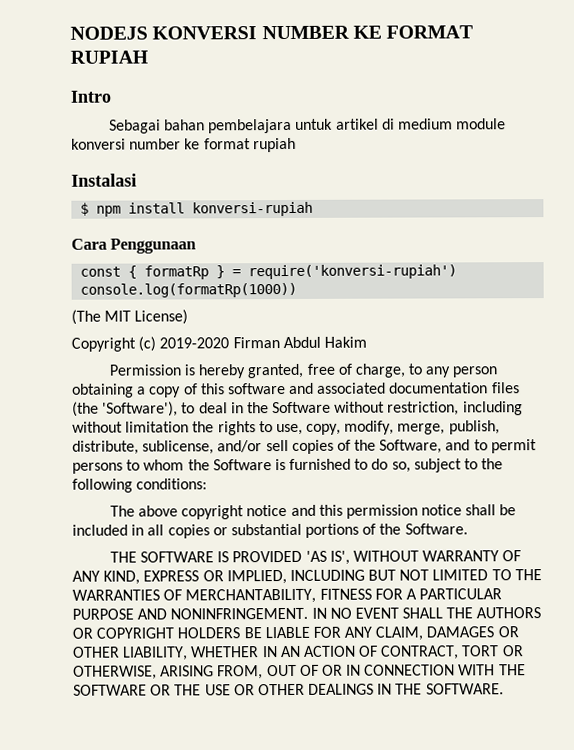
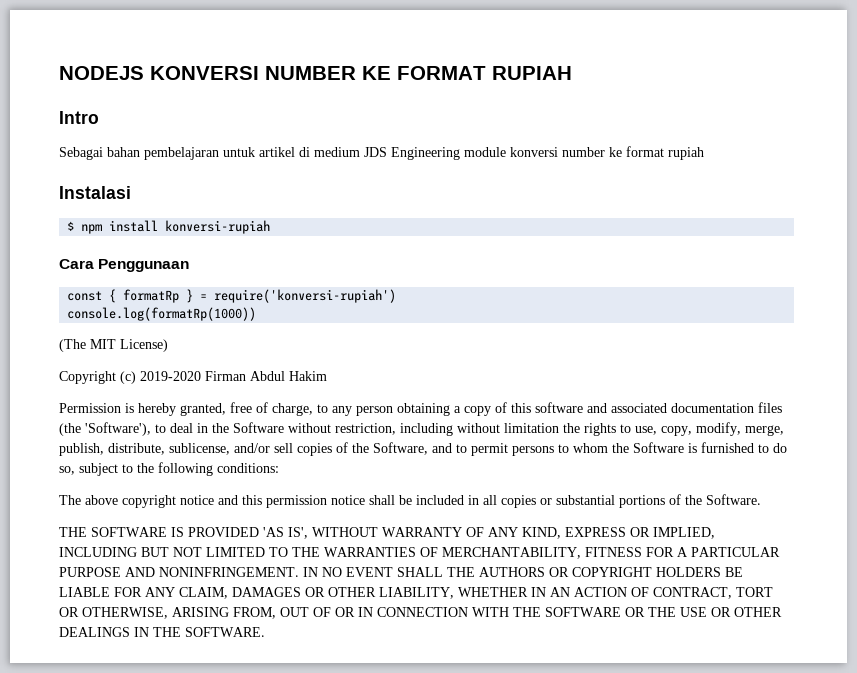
- Sebagai bahan pembelajara untuk artikel di medium module konversi number ke format rupiah
+ Sebagai bahan pembelajaran untuk artikel di medium JDS Engineering module konversi number ke format rupiah

